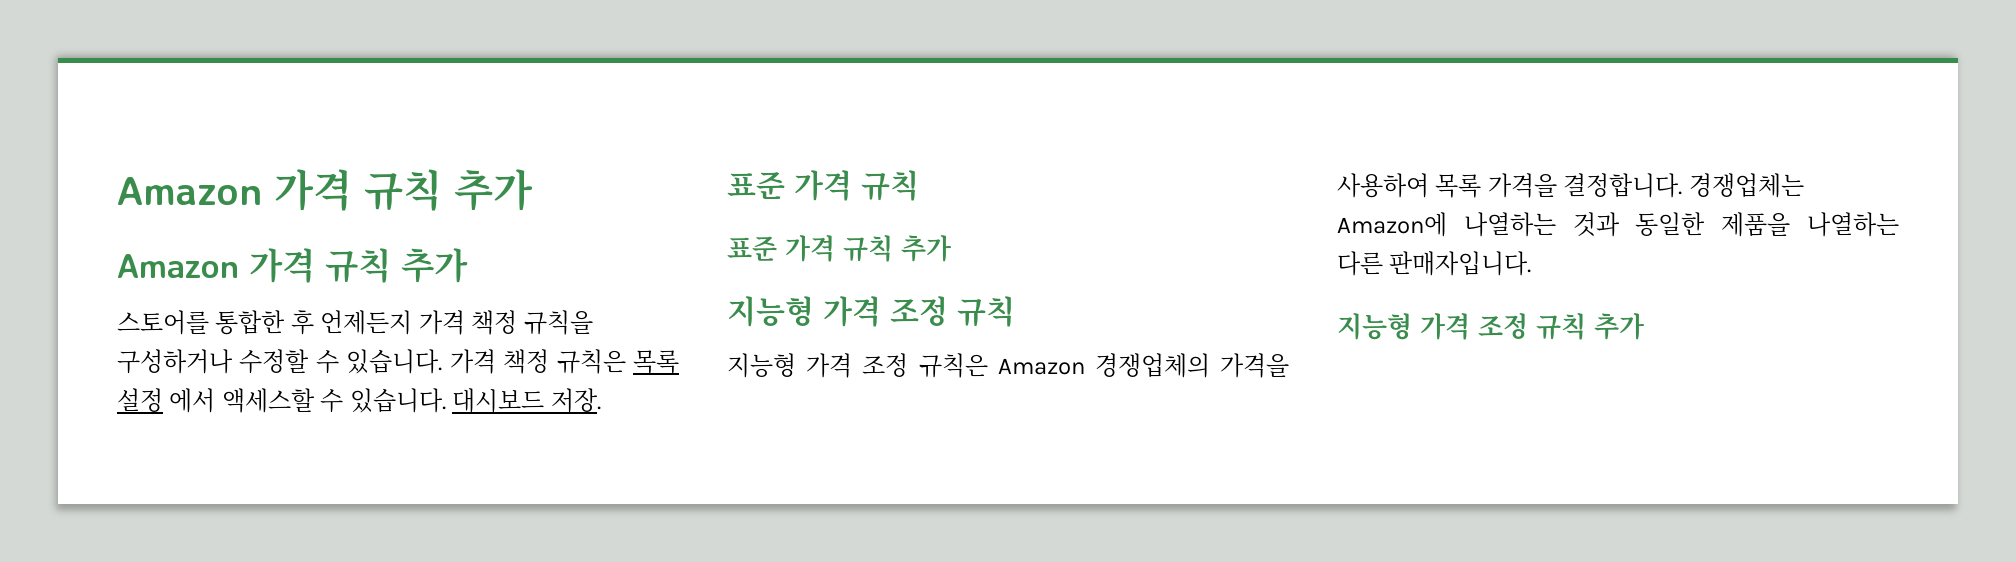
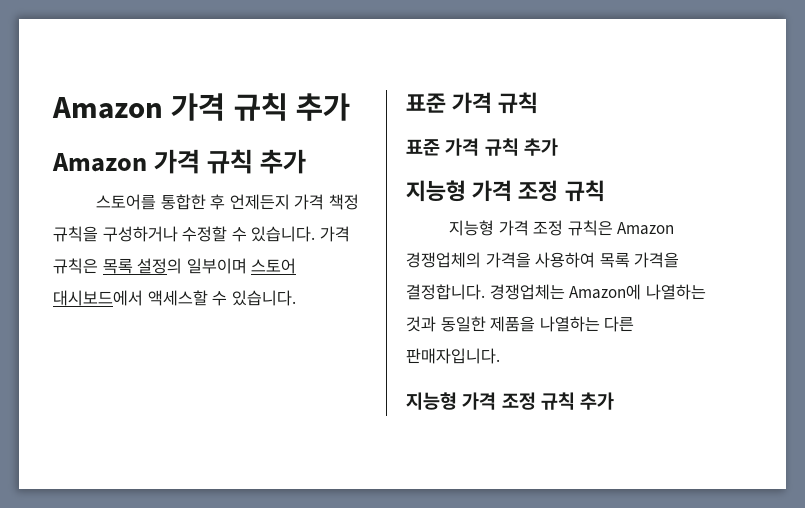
- 가격 책정 규칙은 목록 설정 에서 액세스할 수 있습니다. 대시보드 저장.
+ 가격 규칙은 목록 설정의 일부이며 스토어 대시보드에서 액세스할 수 있습니다.

